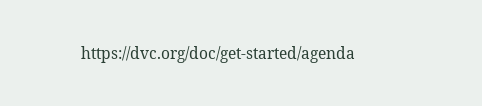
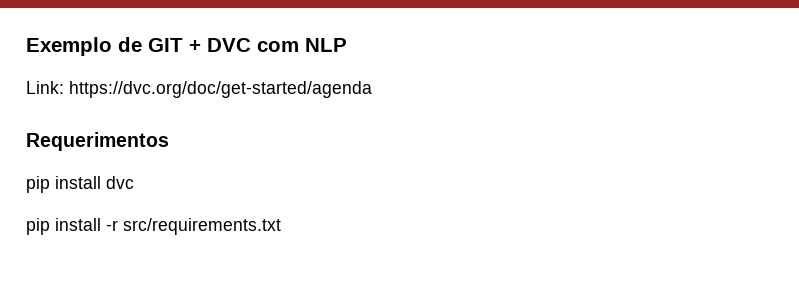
- https://dvc.org/doc/get-started/agenda
+ Exemplo de GIT + DVC com NLP
+ Link: https://dvc.org/doc/get-started/agenda
+ Requerimentos
+ pip install dvc
+ pip install -r src/requirements.txt

